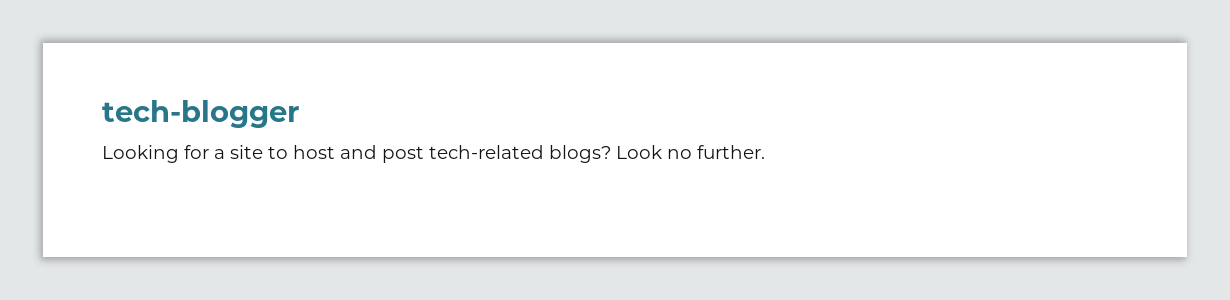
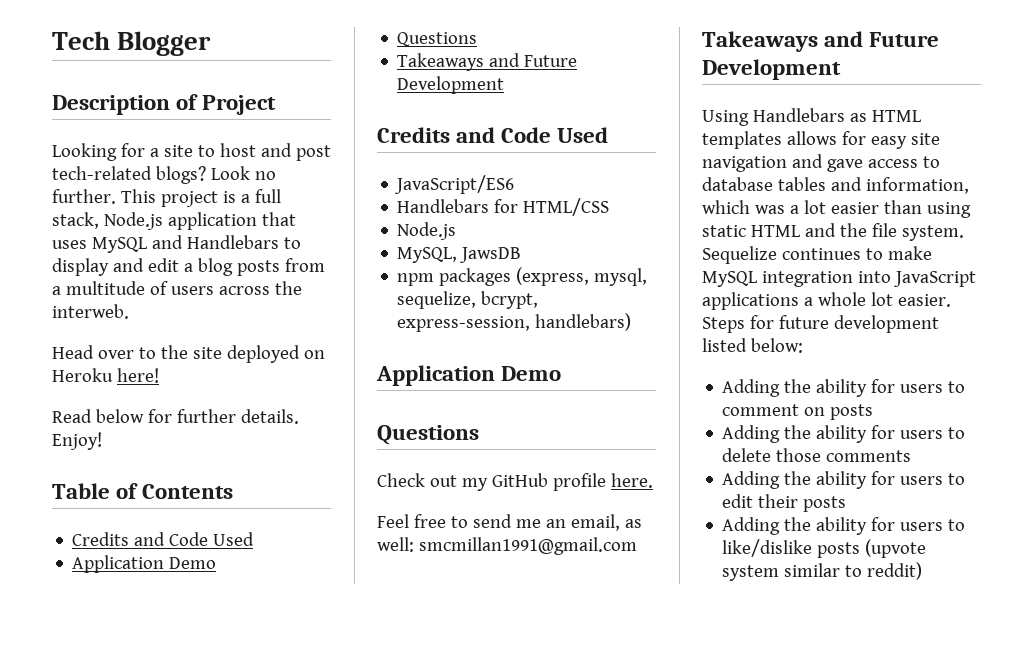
- tech-blogger
+ Tech Blogger
+ Description of Project
+ This project is a full stack, Node.js application that uses MySQL and Handlebars to display and edit a blog posts from a multitude of users across the interweb.
+ Head over to the site deployed on Heroku here!
+ Read below for further details. Enjoy!
+ Table of Contents
+ Credits and Code Used
+ Application Demo
+ Questions
+ Takeaways and Future Development
+ Credits and Code Used
+ JavaScript/ES6
+ Handlebars for HTML/CSS
+ Node.js
+ MySQL, JawsDB
+ npm packages (express, mysql, sequelize, bcrypt, express-session, handlebars)
+ Application Demo
+ Questions
+ Check out my GitHub profile here.
+ Feel free to send me an email, as well: smcmillan1991@gmail.com
+ Takeaways and Future Development
+ Using Handlebars as HTML templates allows for easy site navigation and gave access to database tables and information, which was a lot easier than using static HTML and the file system. Sequelize continues to make MySQL integration into JavaScript applications a whole lot easier. Steps for future development listed below:
+ Adding the ability for users to comment on posts
+ Adding the ability for users to delete those comments
+ Adding the ability for users to edit their posts
+ Adding the ability for users to like/dislike posts (upvote system similar to reddit)

